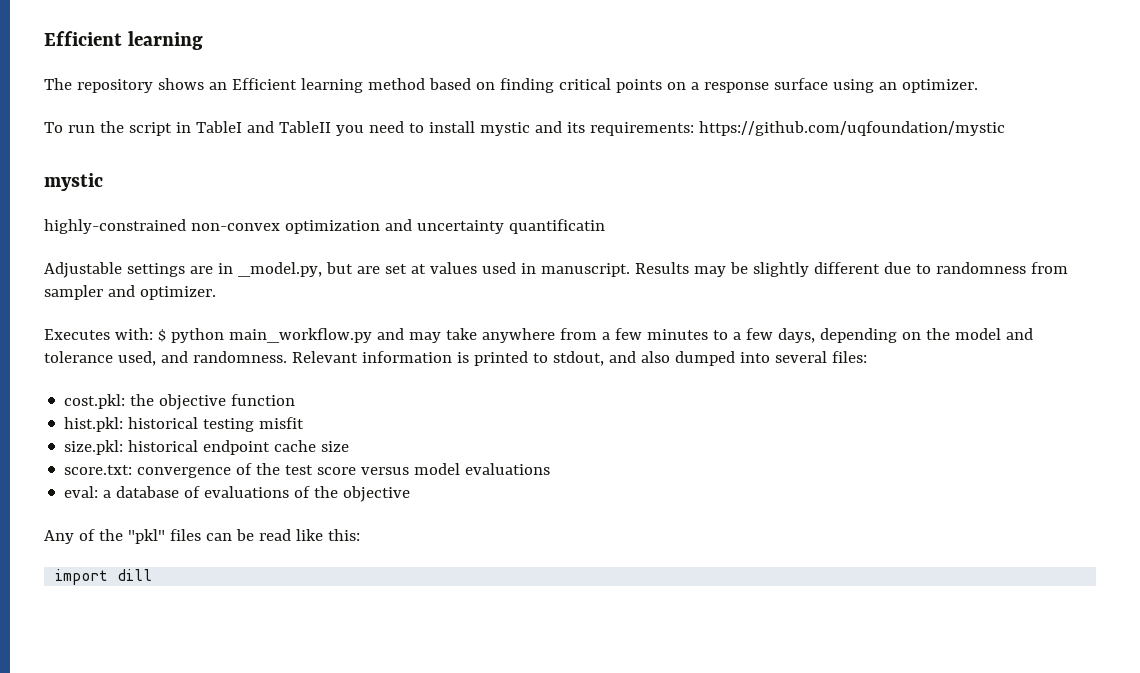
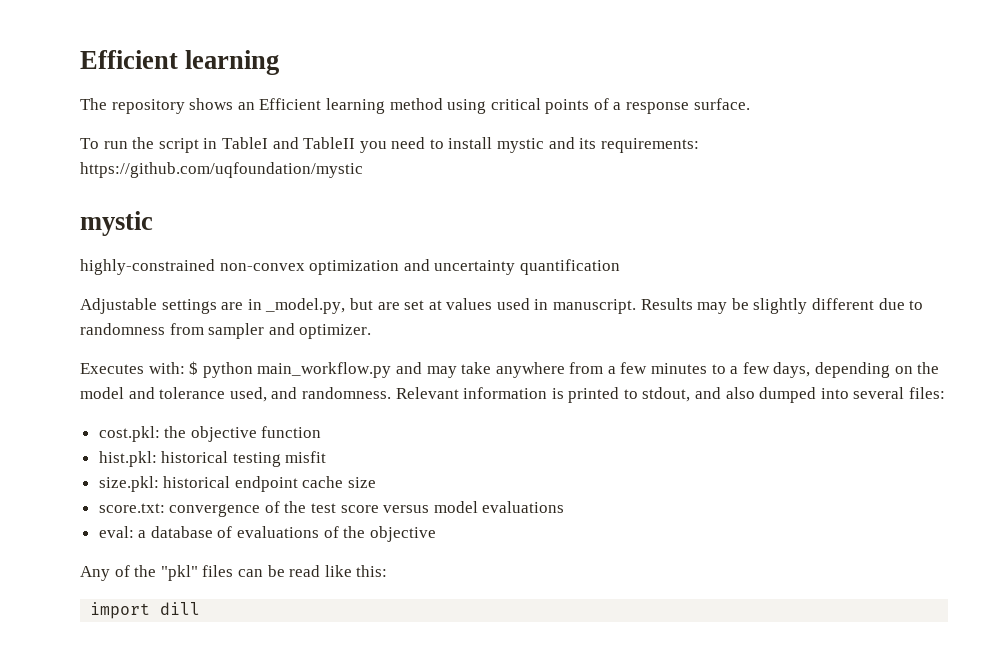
- The repository shows an Efficient learning method based on finding critical points on a response surface using an optimizer.
+ The repository shows an Efficient learning method using critical points of a response surface.
- highly-constrained non-convex optimization and uncertainty quantificatin
+ highly-constrained non-convex optimization and uncertainty quantification

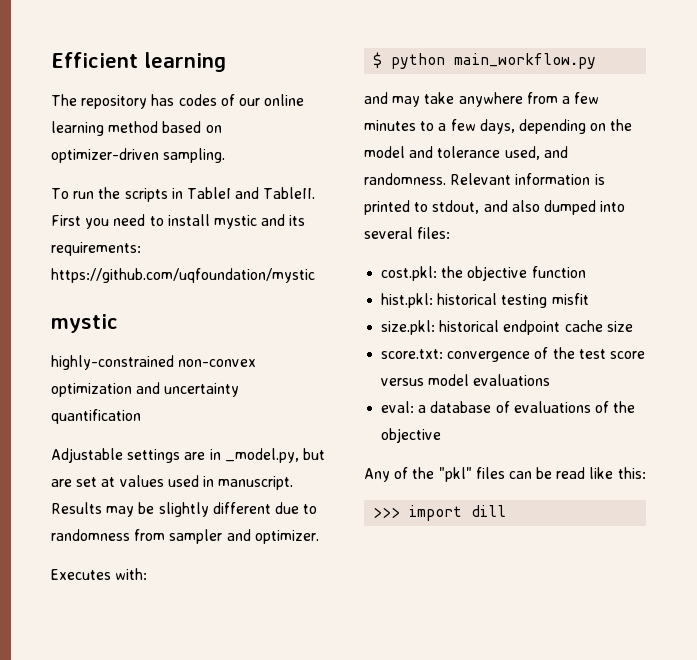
- The repository shows an Efficient learning method using critical points of a response surface.
+ The repository has codes of our online learning method based on optimizer-driven sampling.
- To run the script in TableI and TableII you need to install mystic and its requirements: https://github.com/uqfoundation/mystic
+ To run the scripts in TableI and TableII. First you need to install mystic and its requirements: https://github.com/uqfoundation/mystic
- Executes with: $ python main_workflow.py and may take anywhere from a few minutes to a few days, depending on the model and tolerance used, and randomness.
+ Executes with:
+ $ python main_workflow.py
+ and may take anywhere from a few minutes to a few days, depending on the model and tolerance used, and randomness.
- import dill
+ >>> import dill

